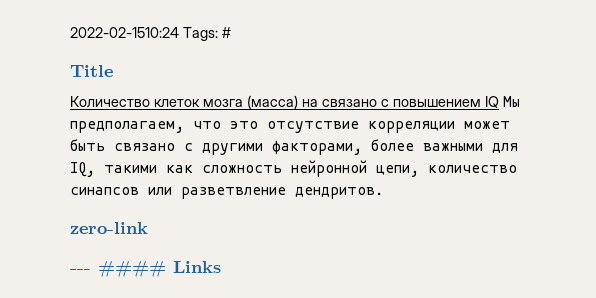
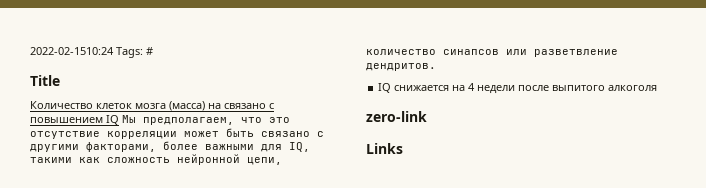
+ IQ снижается на 4 недели после выпитого алкоголя
- --- #### Links
+ Links

